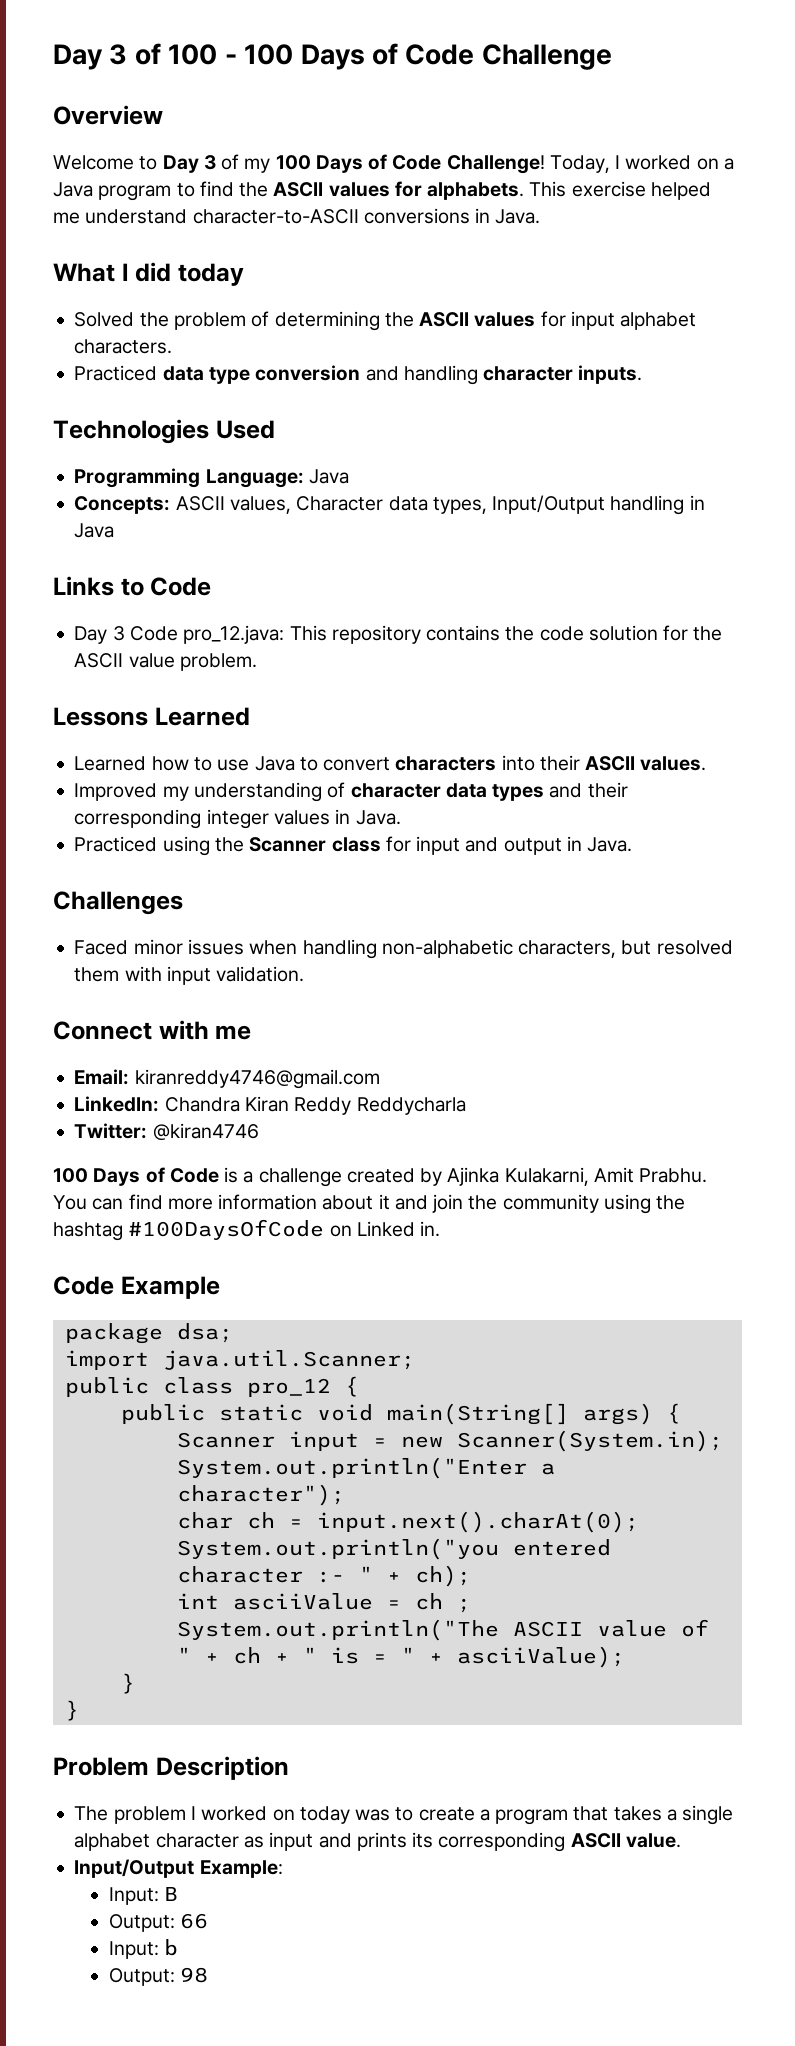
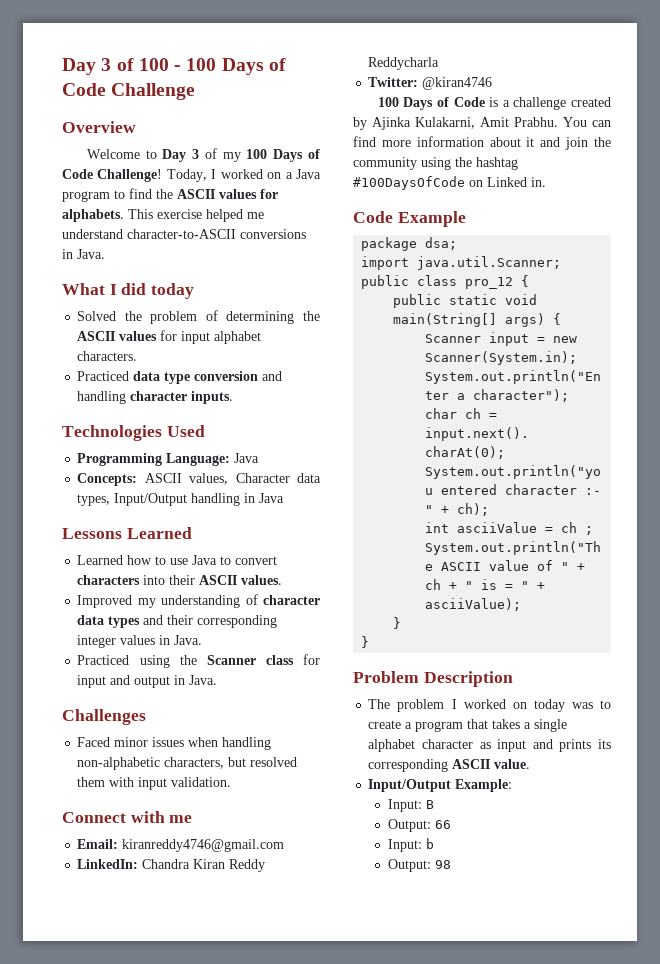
- Links to Code
- Day 3 Code pro_12.java: This repository contains the code solution for the ASCII value problem.

